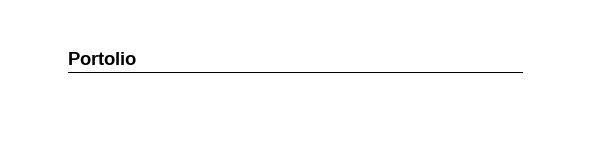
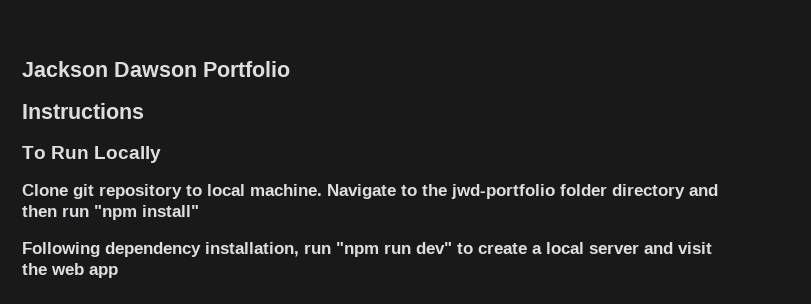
- Portolio
+ Jackson Dawson Portfolio
+ Instructions
+ To Run Locally
+ Clone git repository to local machine. Navigate to the jwd-portfolio folder directory and then run "npm install"
+ Following dependency installation, run "npm run dev" to create a local server and visit the web app

